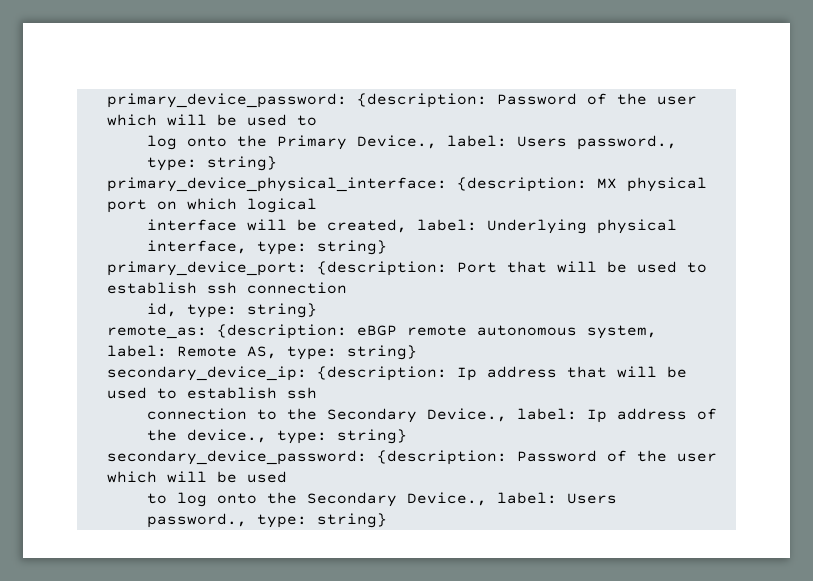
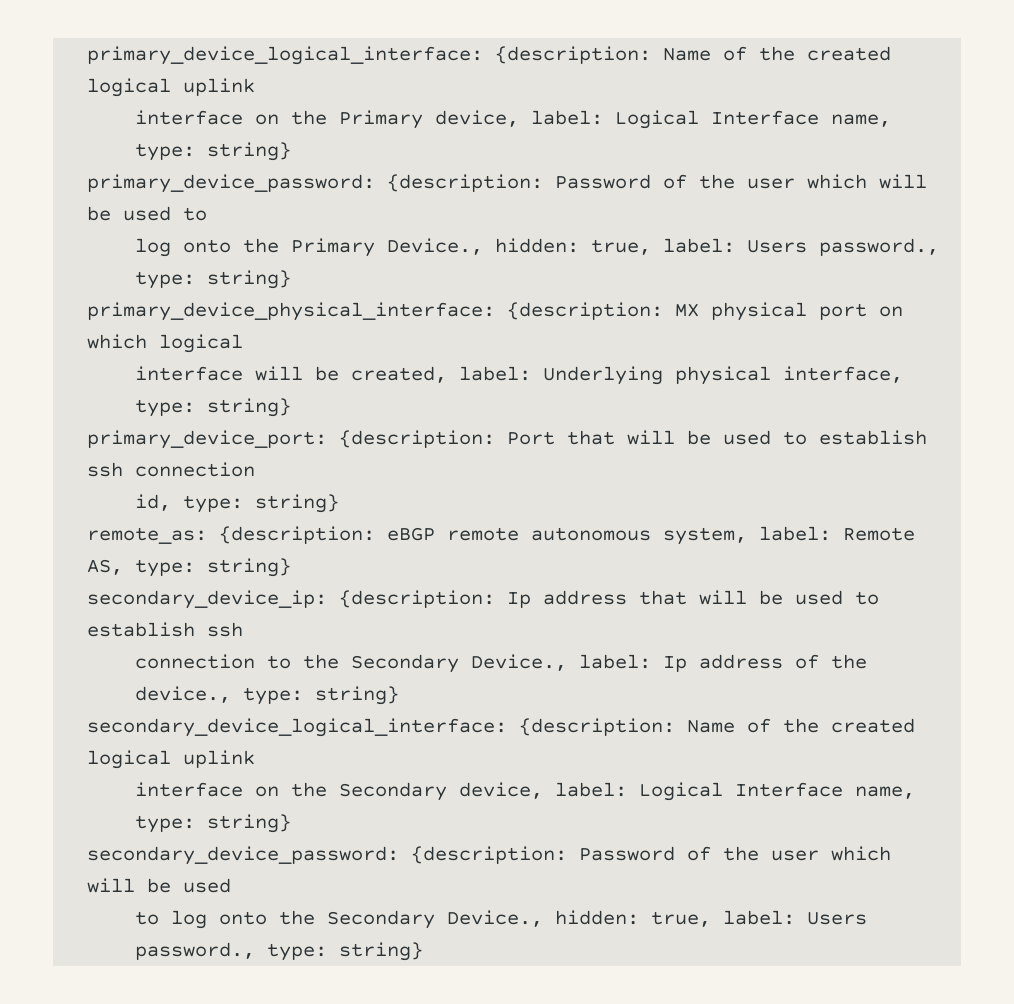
+ primary_device_logical_interface: {description: Name of the created logical uplink
+ interface on the Primary device, label: Logical Interface name, type: string}
- log onto the Primary Device., label: Users password., type: string}
+ log onto the Primary Device., hidden: true, label: Users password., type: string}
+ secondary_device_logical_interface: {description: Name of the created logical uplink
+ interface on the Secondary device, label: Logical Interface name, type: string}
- to log onto the Secondary Device., label: Users password., type: string}
+ to log onto the Secondary Device., hidden: true, label: Users password., type: string}

